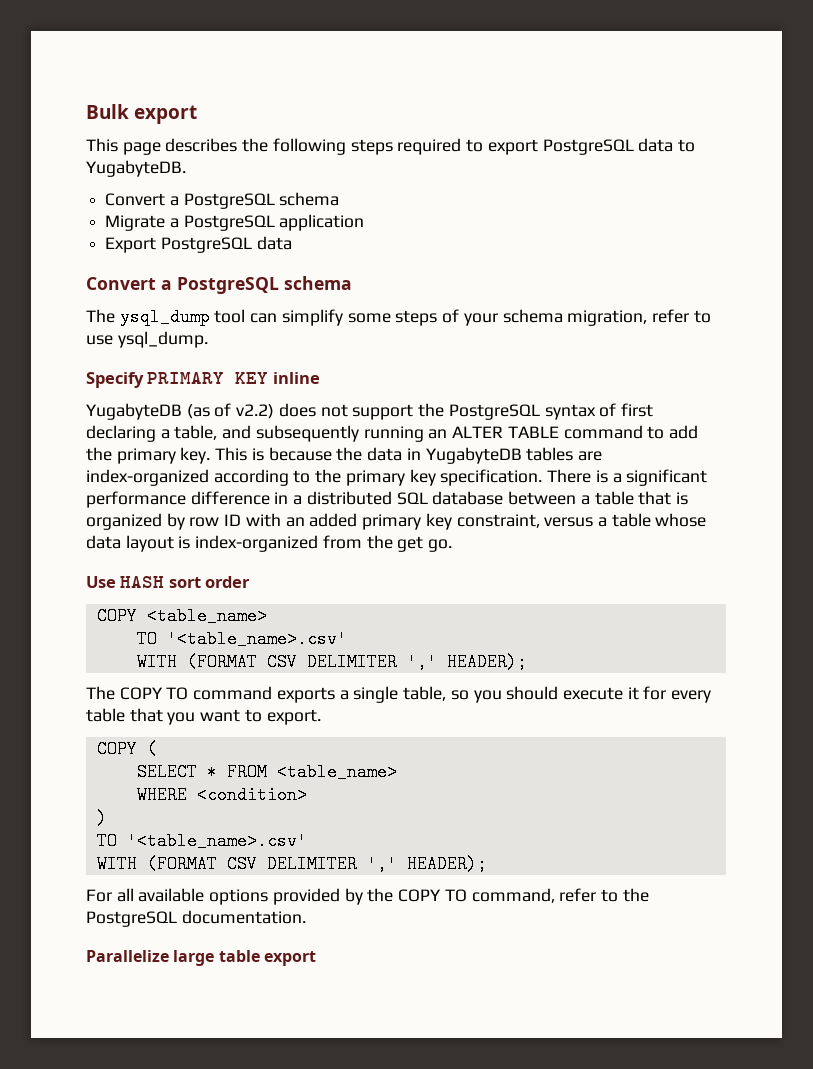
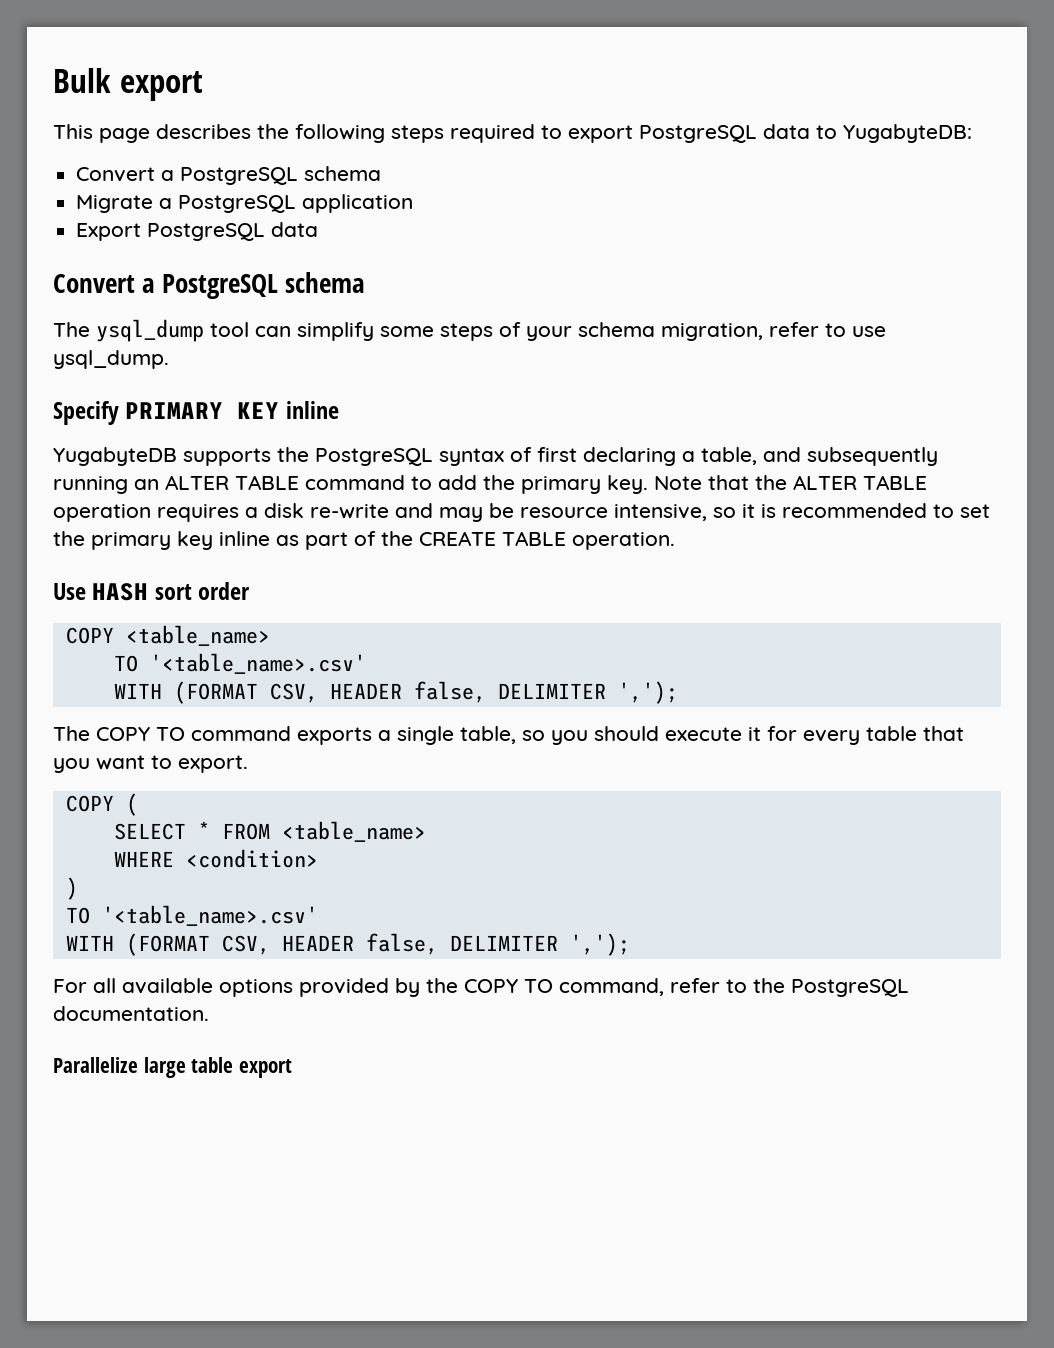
- This page describes the following steps required to export PostgreSQL data to YugabyteDB.
+ This page describes the following steps required to export PostgreSQL data to YugabyteDB:
- YugabyteDB (as of v2.2) does not support the PostgreSQL syntax of first declaring a table, and subsequently running an ALTER TABLE command to add the primary key.
+ YugabyteDB supports the PostgreSQL syntax of first declaring a table, and subsequently running an ALTER TABLE command to add the primary key.
- This is because the data in YugabyteDB tables are index-organized according to the primary key specification. There is a significant performance difference in a distributed SQL database between a table that is organized by row ID with an added primary key constraint, versus a table whose data layout is index-organized from the get go.
+ Note that the ALTER TABLE operation requires a disk re-write and may be resource intensive, so it is recommended to set the primary key inline as part of the CREATE TABLE operation.
  COPY <table_name>
  TO '<table_name>.csv'
- WITH (FORMAT CSV DELIMITER ',' HEADER);
+ WITH (FORMAT CSV, HEADER false, DELIMITER ',');
  )
  TO '<table_name>.csv'
- WITH (FORMAT CSV DELIMITER ',' HEADER);
+ WITH (FORMAT CSV, HEADER false, DELIMITER ',');

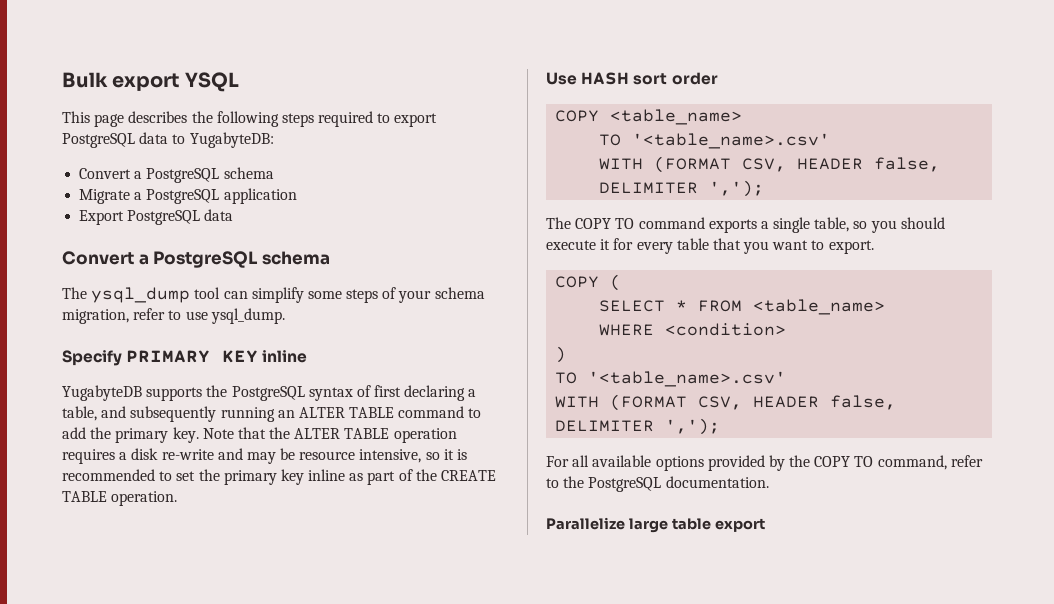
- Bulk export
+ Bulk export YSQL

